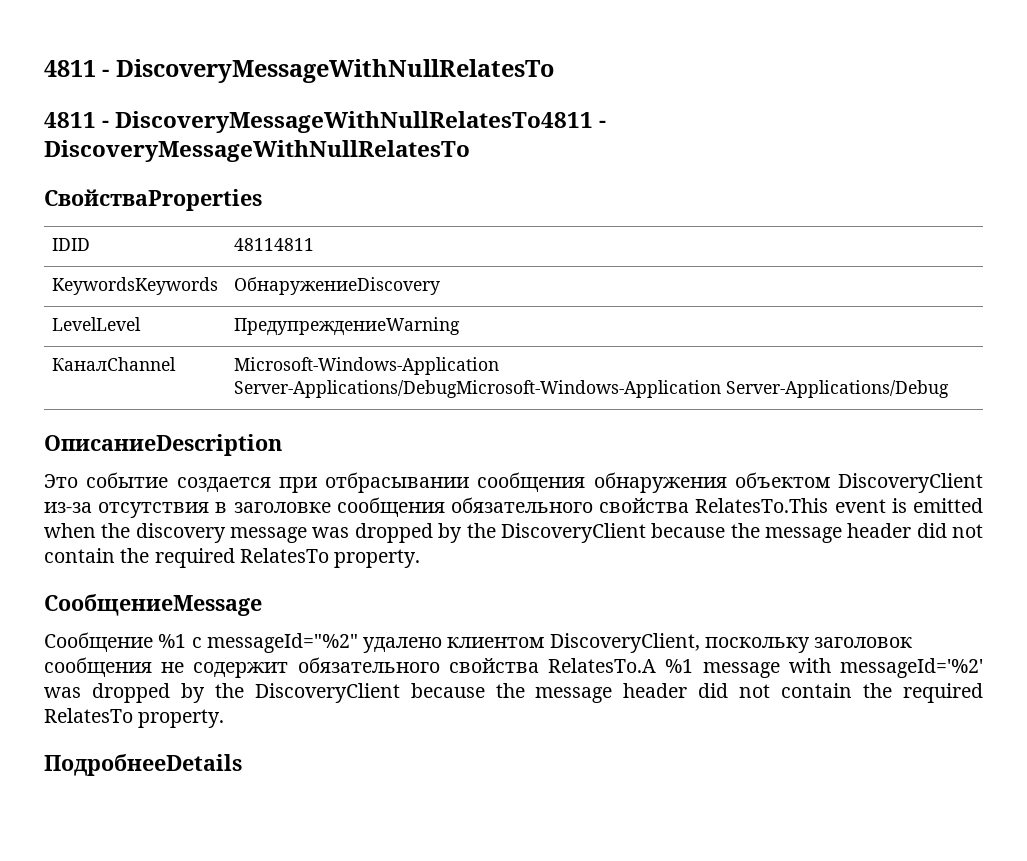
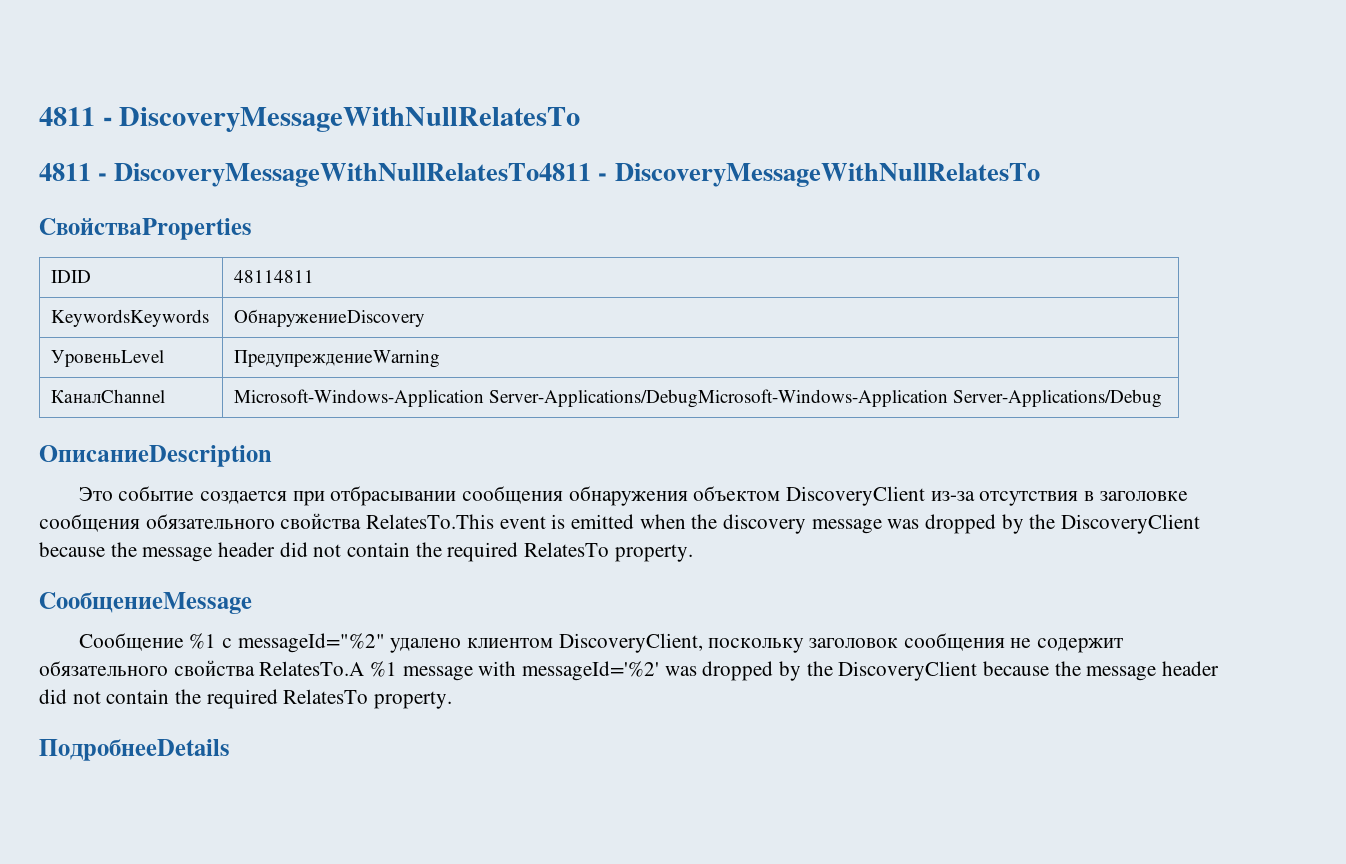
- LevelLevel | ПредупреждениеWarning
+ УровеньLevel | ПредупреждениеWarning

